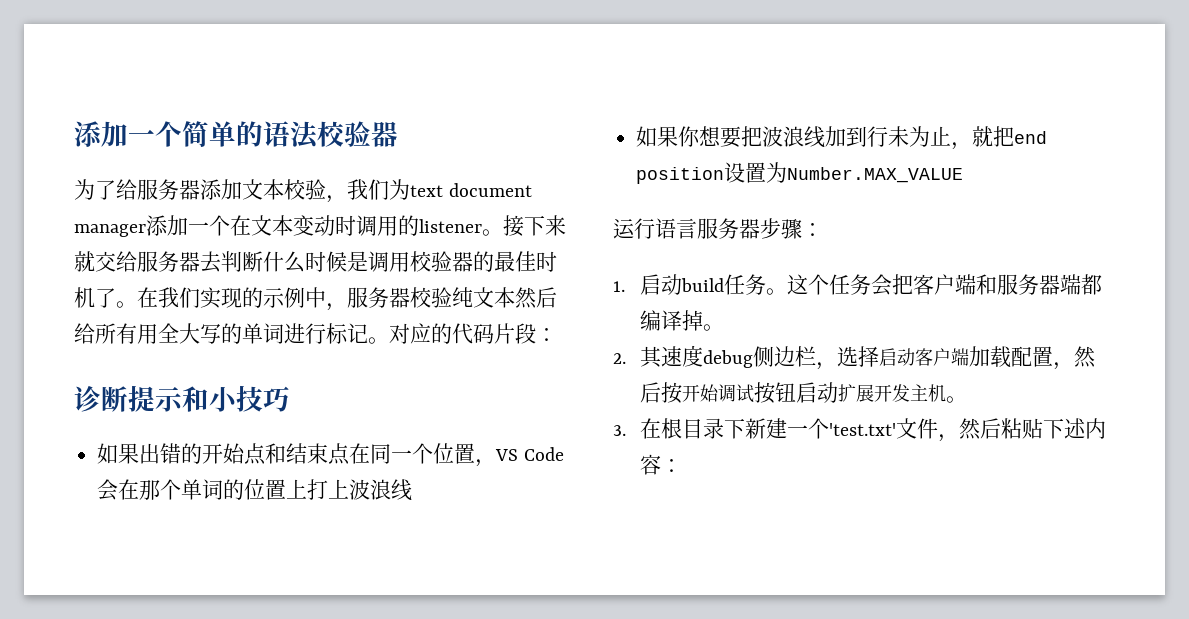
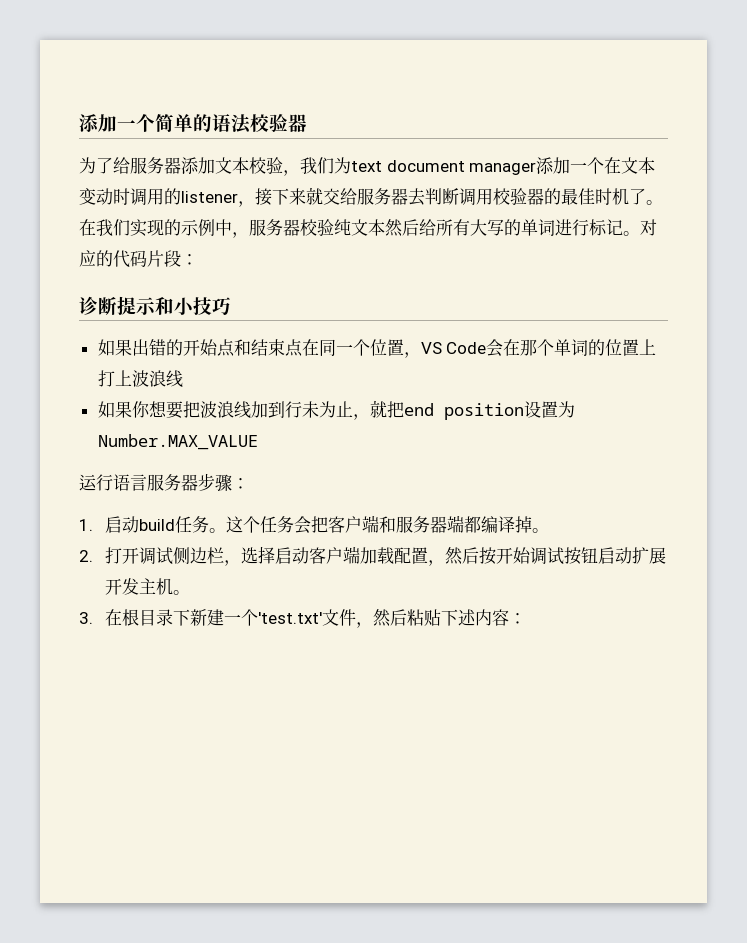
- 为了给服务器添加文本校验，我们为text document manager添加一个在文本变动时调用的listener。接下来就交给服务器去判断什么时候是调用校验器的最佳时机了。
+ 为了给服务器添加文本校验，我们为text document manager添加一个在文本变动时调用的listener，接下来就交给服务器去判断调用校验器的最佳时机了。
- 在我们实现的示例中，服务器校验纯文本然后给所有用全大写的单词进行标记。
+ 在我们实现的示例中，服务器校验纯文本然后给所有大写的单词进行标记。
- 2.其速度debug侧边栏，选择启动客户端加载配置，然后按开始调试按钮启动扩展开发主机。
+ 2.打开调试侧边栏，选择启动客户端加载配置，然后按开始调试按钮启动扩展开发主机。

